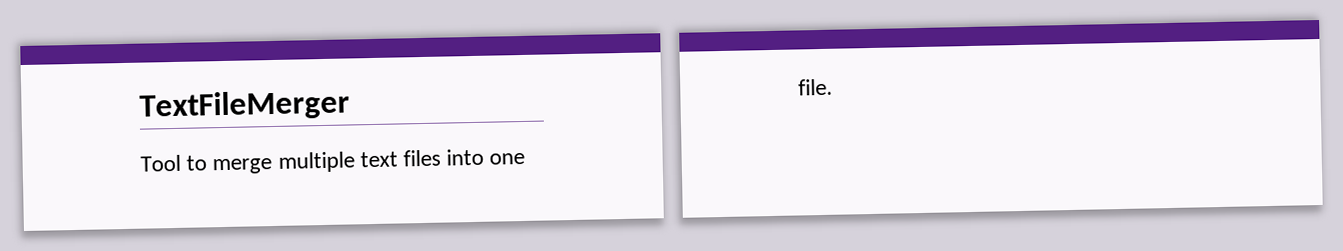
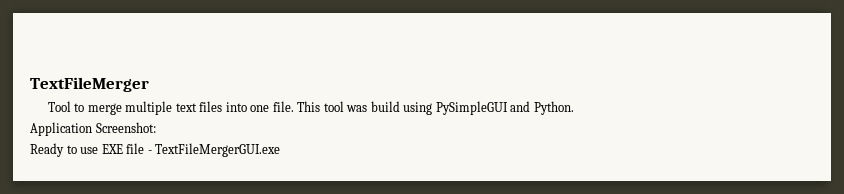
+ This tool was build using PySimpleGUI and Python.
+ Application Screenshot:
+ Ready to use EXE file - TextFileMergerGUI.exe

